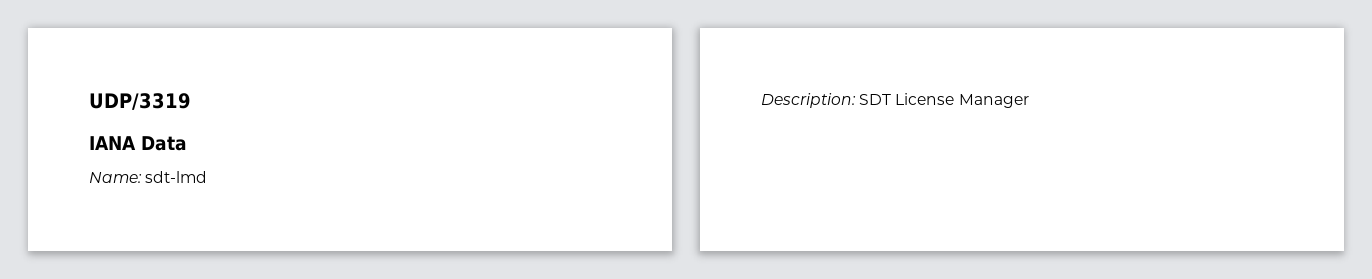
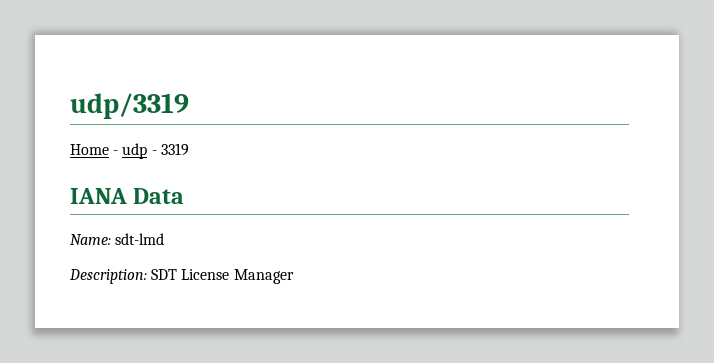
- UDP/3319
+ udp/3319
+ Home - udp - 3319

